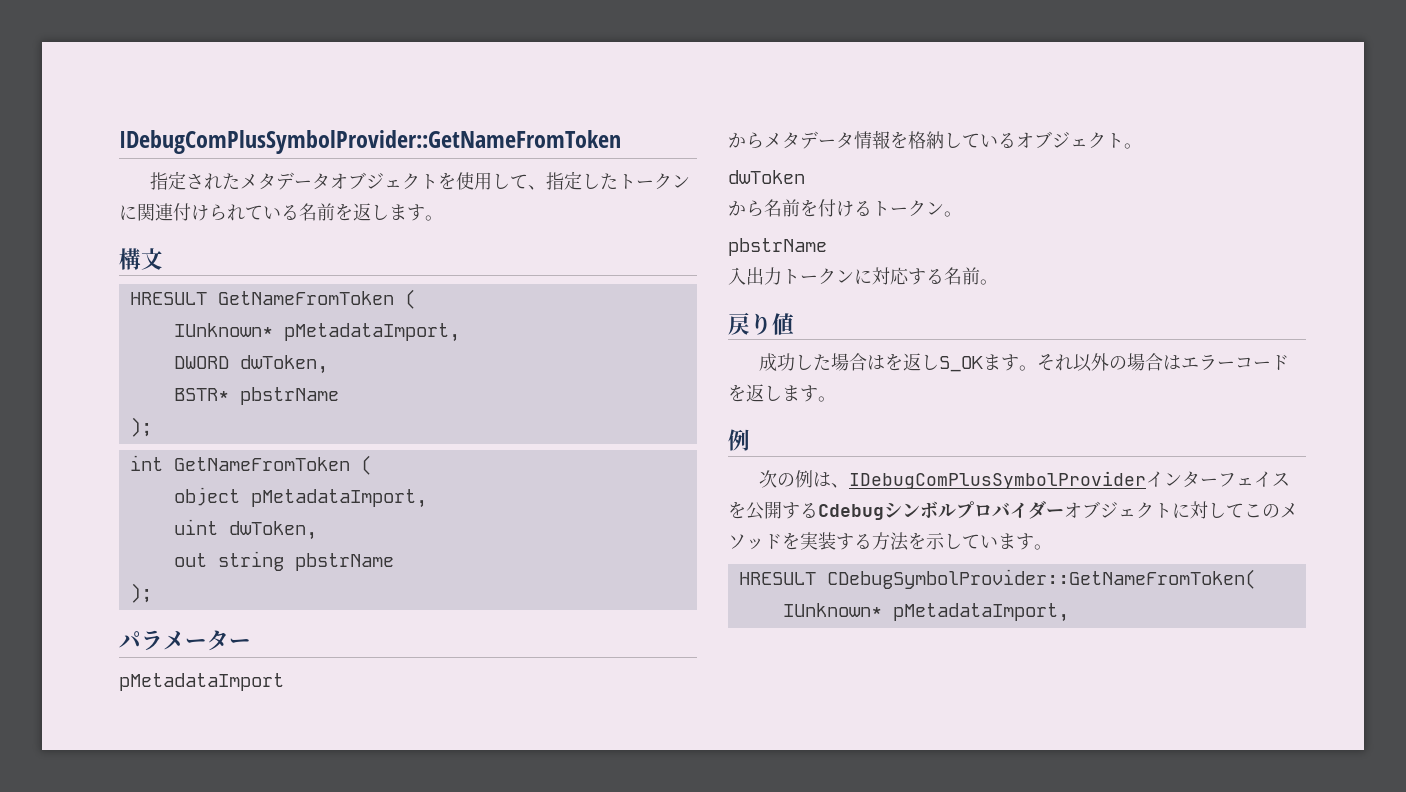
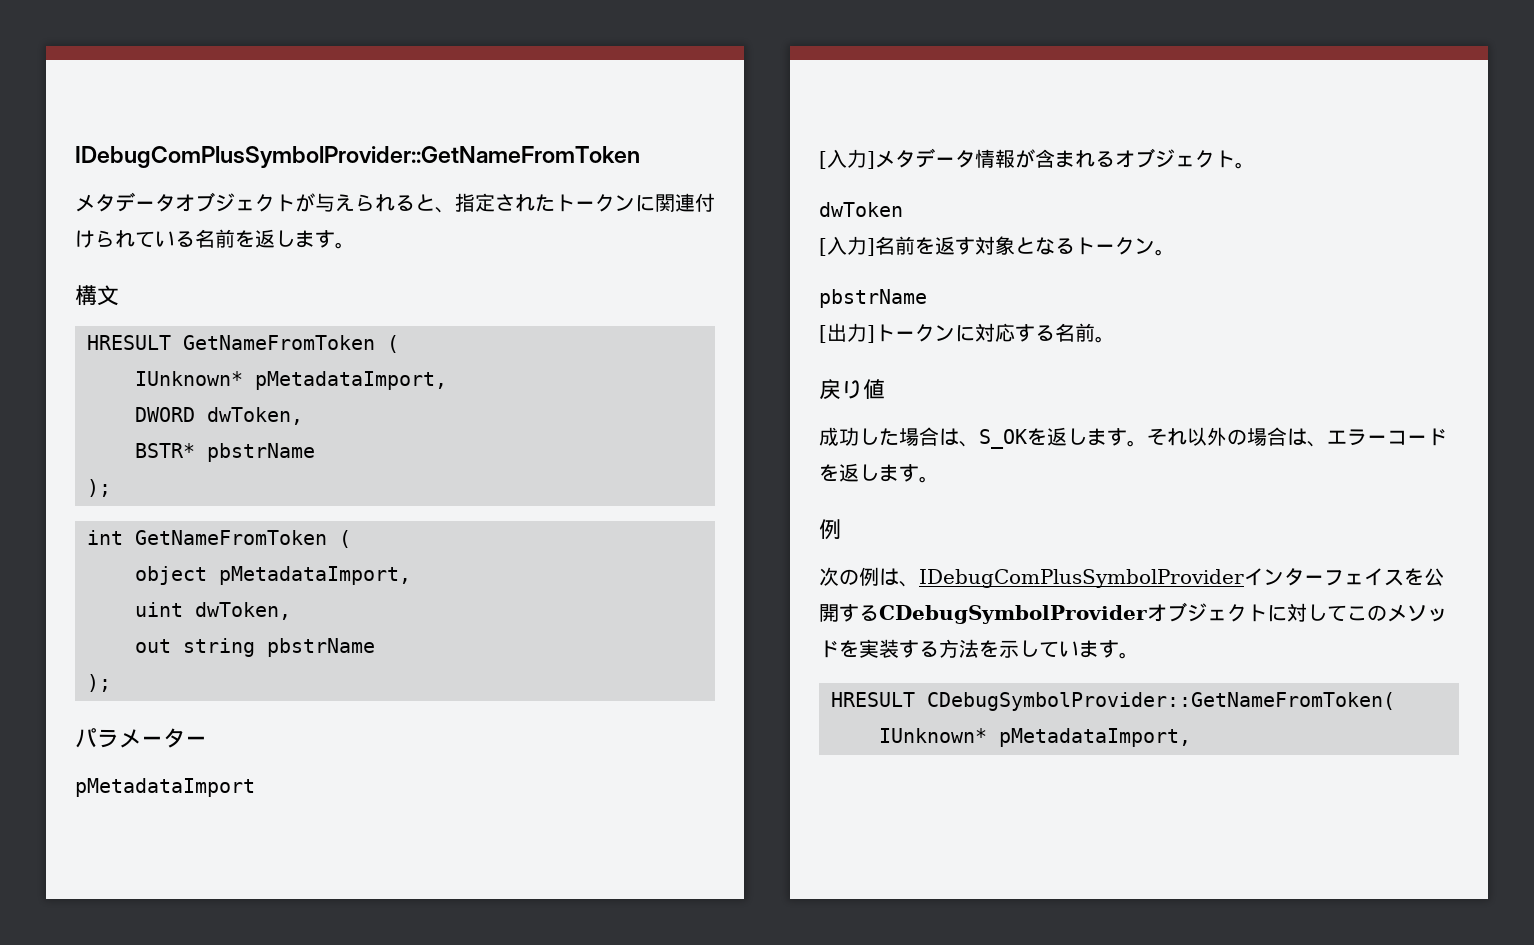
- 指定されたメタデータオブジェクトを使用して、指定したトークンに関連付けられている名前を返します。
+ メタデータオブジェクトが与えられると、指定されたトークンに関連付けられている名前を返します。
- からメタデータ情報を格納しているオブジェクト。
+ [入力]メタデータ情報が含まれるオブジェクト。
- から名前を付けるトークン。
+ [入力]名前を返す対象となるトークン。
- 入出力トークンに対応する名前。
+ [出力]トークンに対応する名前。
- 成功した場合はを返しS_OKます。
+ 成功した場合は、S_OKを返します。
- それ以外の場合はエラーコードを返します。
+ それ以外の場合は、エラーコードを返します。
- 次の例は、IDebugComPlusSymbolProviderインターフェイスを公開するCdebugシンボルプロバイダーオブジェクトに対してこのメソッドを実装する方法を示しています。
+ 次の例は、IDebugComPlusSymbolProviderインターフェイスを公開するCDebugSymbolProviderオブジェクトに対してこのメソッドを実装する方法を示しています。

